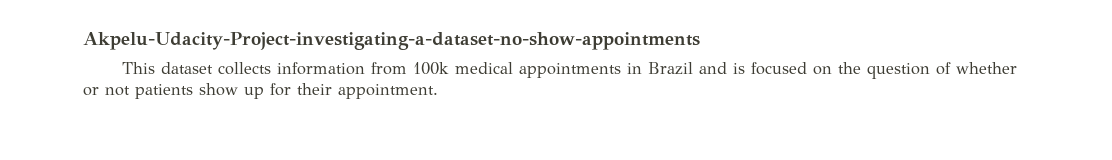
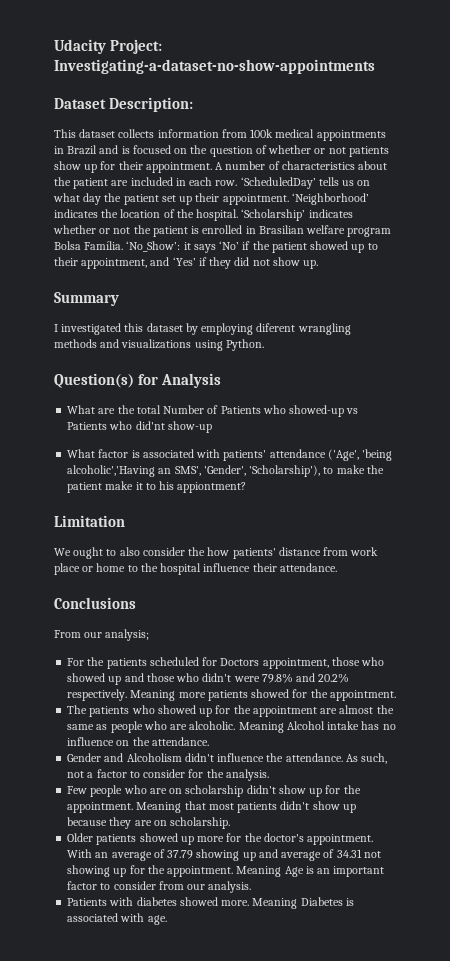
- Akpelu-Udacity-Project-investigating-a-dataset-no-show-appointments
+ Udacity Project: Investigating-a-dataset-no-show-appointments
+ Dataset Description:
+ A number of characteristics about the patient are included in each row. ‘ScheduledDay’ tells us on what day the patient set up their appointment. ‘Neighborhood’ indicates the location of the hospital. ‘Scholarship’ indicates whether or not the patient is enrolled in Brasilian welfare program Bolsa Família. ‘No_Show’: it says ‘No’ if the patient showed up to their appointment, and ‘Yes’ if they did not show up.
+ Summary
+ I investigated this dataset by employing diferent wrangling methods and visualizations using Python.
+ Question(s) for Analysis
+ What are the total Number of Patients who showed-up vs Patients who did'nt show-up
+ What factor is associated with patients' attendance ('Age', 'being alcoholic','Having an SMS', 'Gender', 'Scholarship'), to make the patient make it to his appiontment?
+ Limitation
+ We ought to also consider the how patients' distance from work place or home to the hospital influence their attendance.
+ Conclusions
+ From our analysis;
+ For the patients scheduled for Doctors appointment, those who showed up and those who didn't were 79.8% and 20.2% respectively. Meaning more patients showed for the appointment.
+ The patients who showed up for the appointment are almost the same as people who are alcoholic. Meaning Alcohol intake has no influence on the attendance.
+ Gender and Alcoholism didn't influence the attendance. As such, not a factor to consider for the analysis.
+ Few people who are on scholarship didn't show up for the appointment. Meaning that most patients didn't show up because they are on scholarship.
+ Older patients showed up more for the doctor's appointment. With an average of 37.79 showing up and average of 34.31 not showing up for the appointment. Meaning Age is an important factor to consider from our analysis.
+ Patients with diabetes showed more. Meaning Diabetes is associated with age.

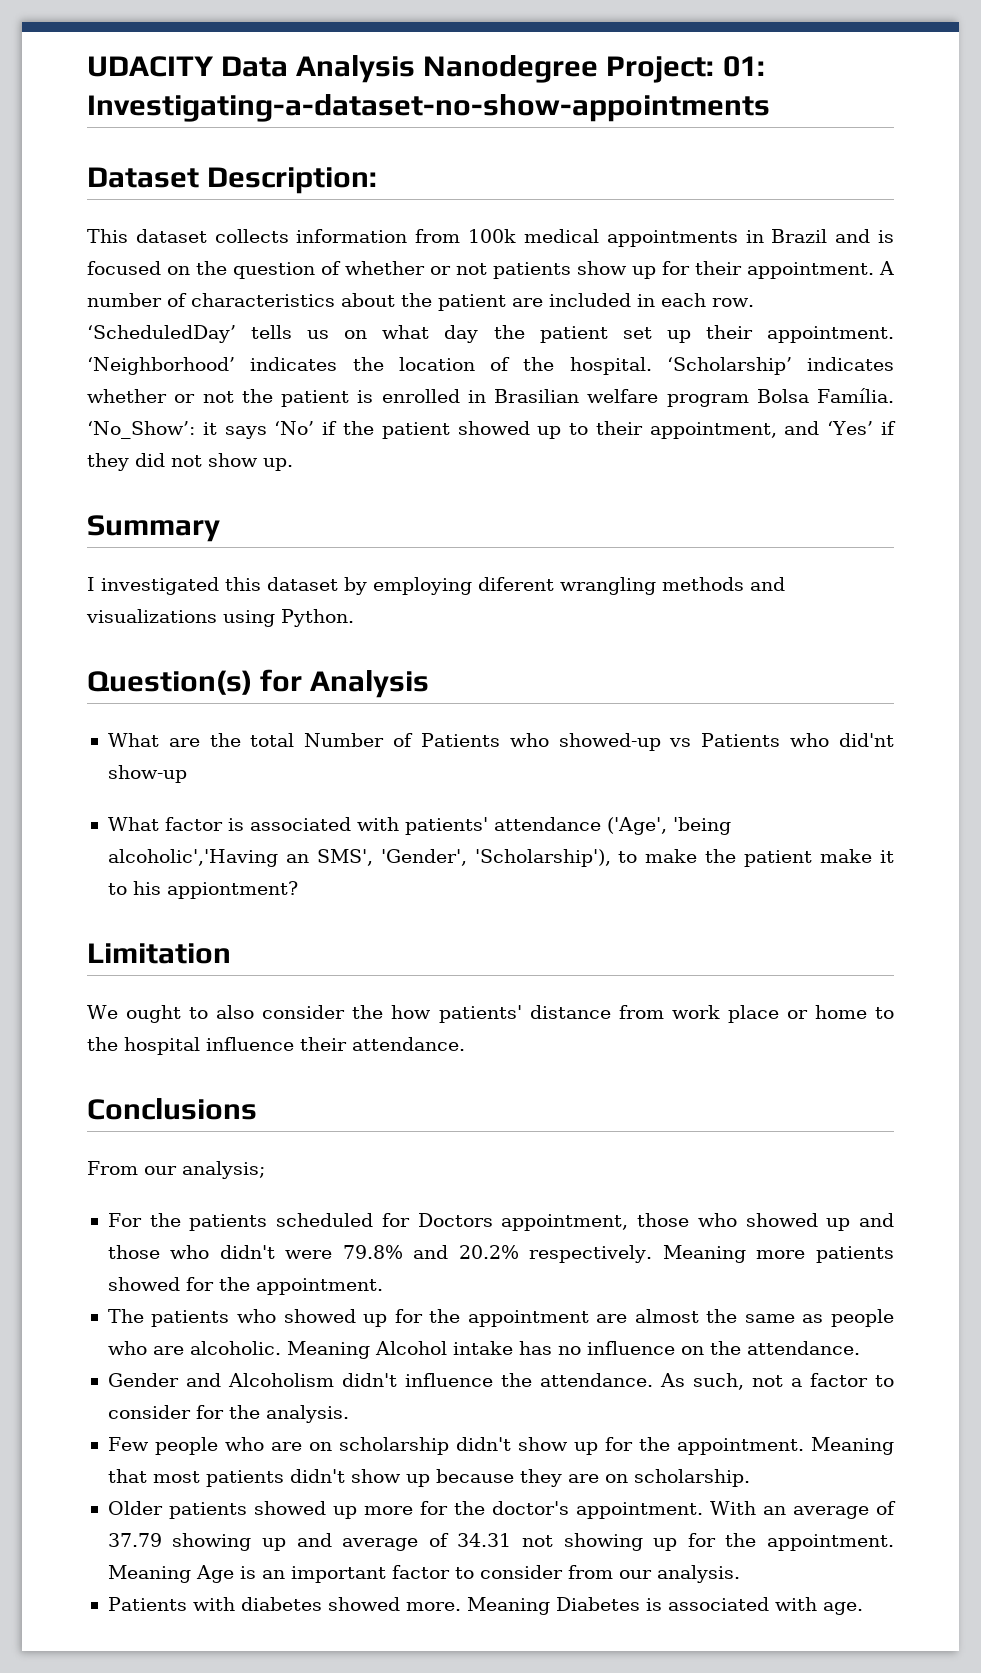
- Udacity Project: Investigating-a-dataset-no-show-appointments
+ UDACITY Data Analysis Nanodegree Project: 01: Investigating-a-dataset-no-show-appointments

